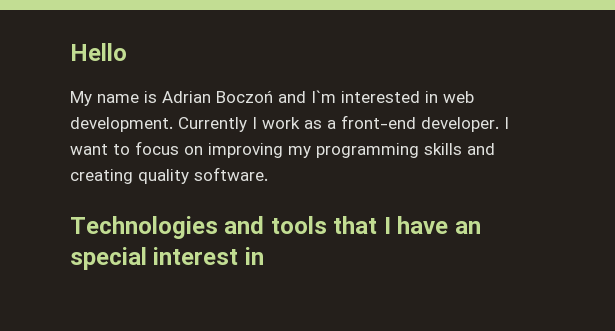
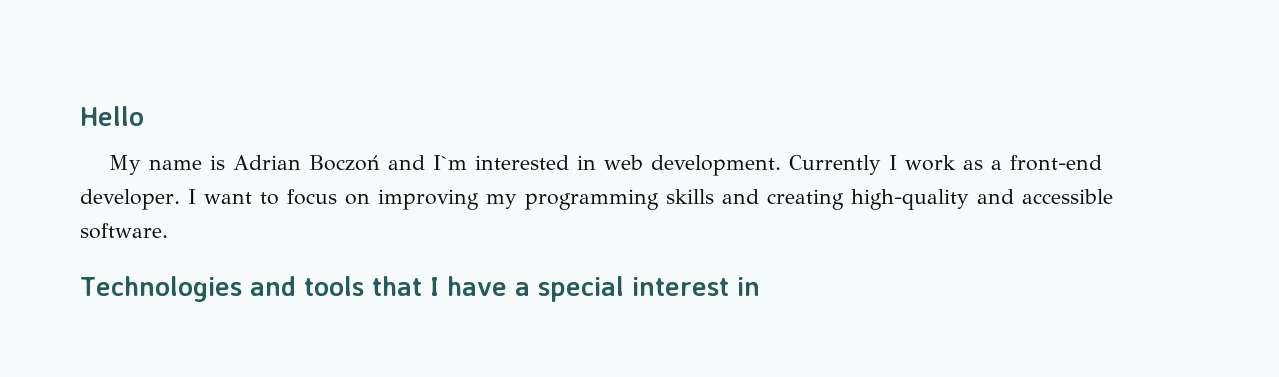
- I want to focus on improving my programming skills and creating quality software.
+ I want to focus on improving my programming skills and creating high-quality and accessible software.
- Technologies and tools that I have an special interest in
+ Technologies and tools that I have a special interest in

